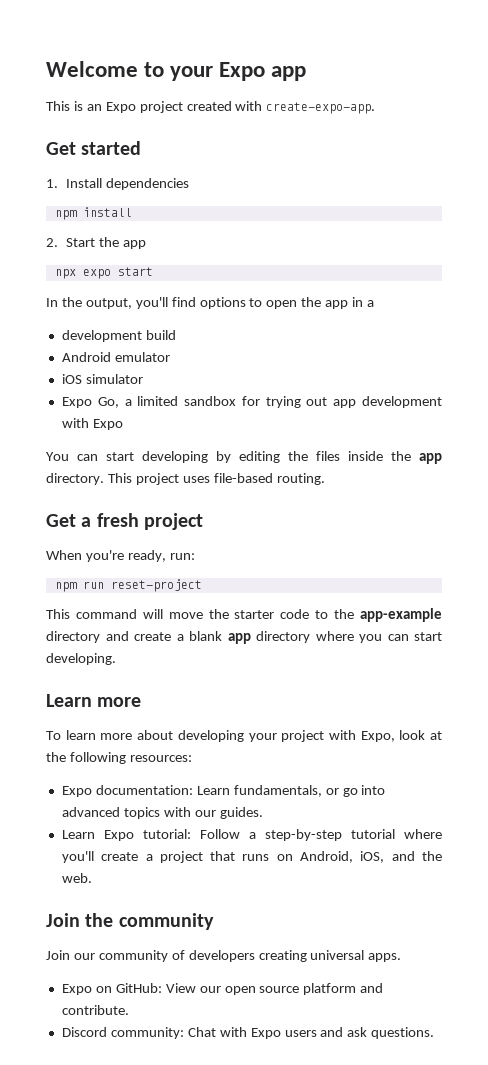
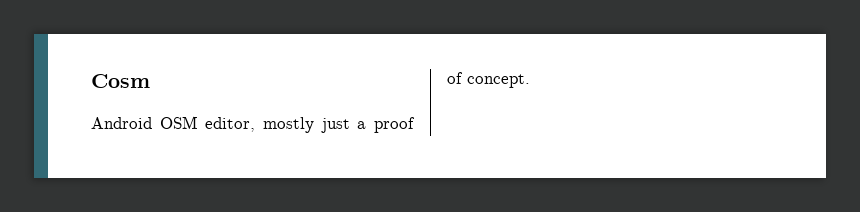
- Welcome to your Expo app
- This is an Expo project created with create-expo-app.
- Get started
- 1. Install dependencies
- npm install
- 2. Start the app
- npx expo start
- In the output, you'll find options to open the app in a
- development build
- Android emulator
- iOS simulator
- Expo Go, a limited sandbox for trying out app development with Expo
- You can start developing by editing the files inside the app directory. This project uses file-based routing.
- Get a fresh project
- When you're ready, run:
- npm run reset-project
- This command will move the starter code to the app-example directory and create a blank app directory where you can start developing.
- Learn more
- To learn more about developing your project with Expo, look at the following resources:
- Expo documentation: Learn fundamentals, or go into advanced topics with our guides.
- Learn Expo tutorial: Follow a step-by-step tutorial where you'll create a project that runs on Android, iOS, and the web.
- Join the community
- Join our community of developers creating universal apps.
- Expo on GitHub: View our open source platform and contribute.
- Discord community: Chat with Expo users and ask questions.
+ Cosm
+ Android OSM editor, mostly just a proof of concept.

